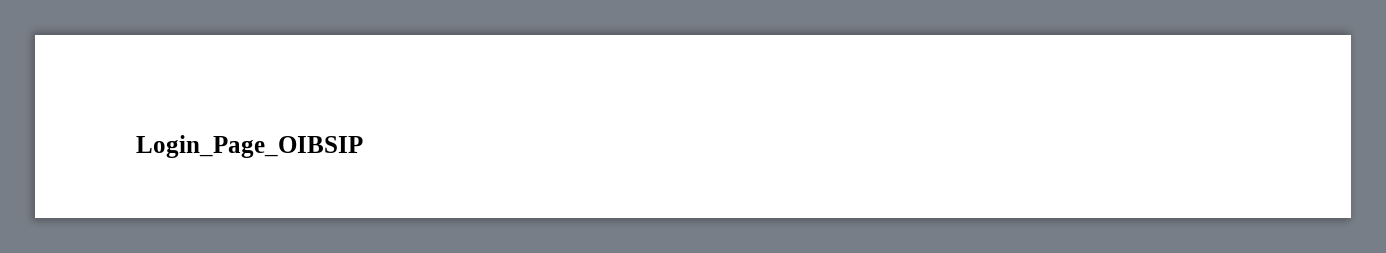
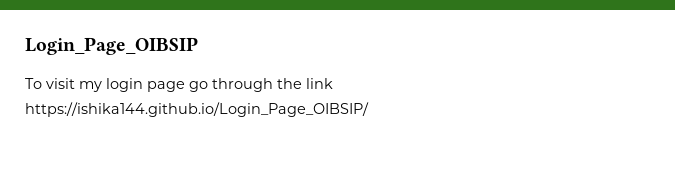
+ To visit my login page go through the link https://ishika144.github.io/Login_Page_OIBSIP/

